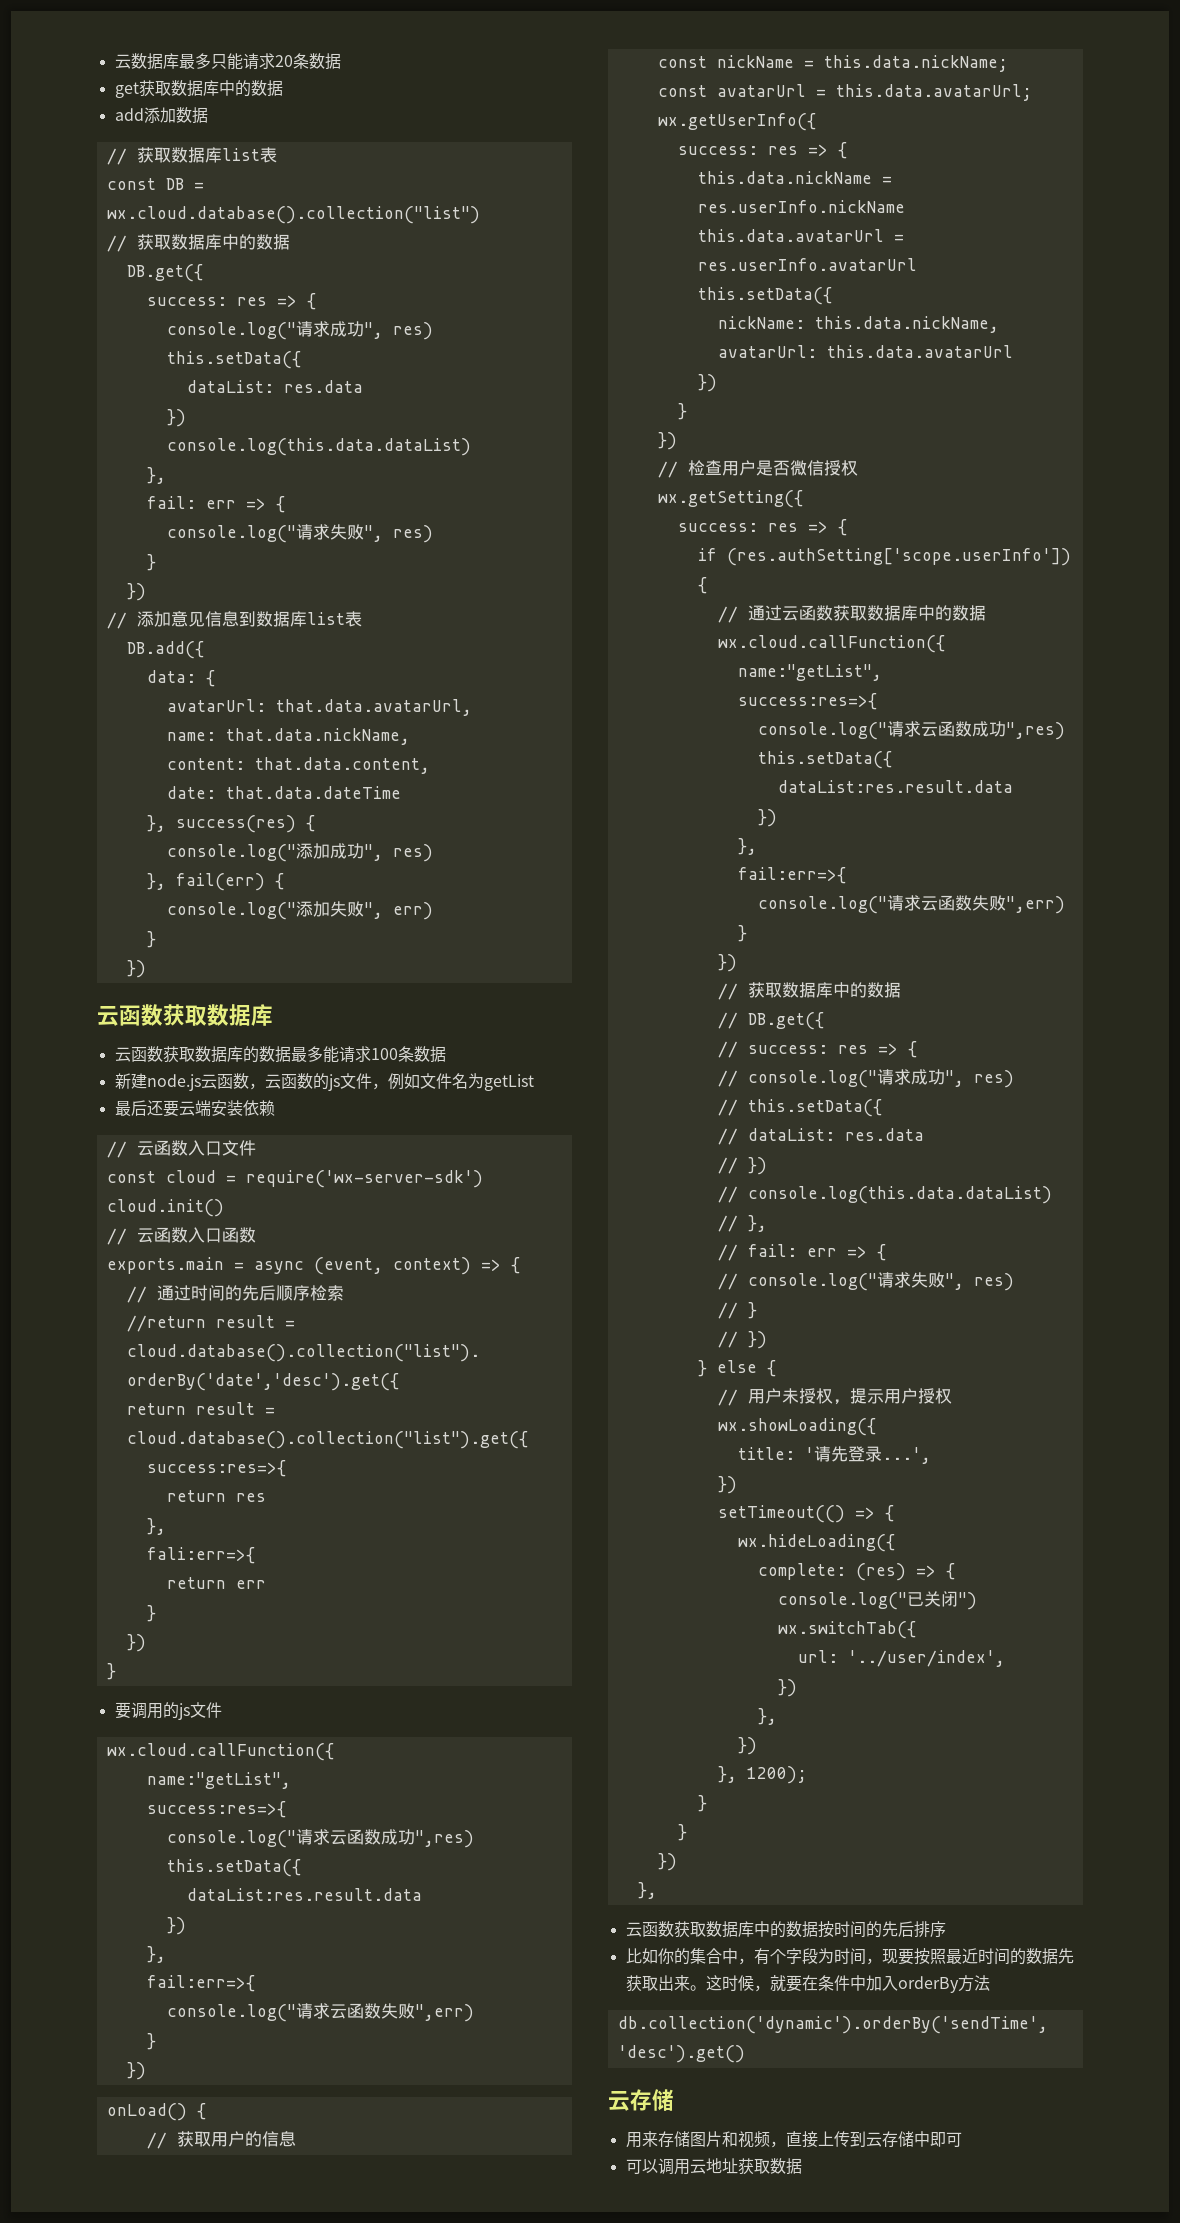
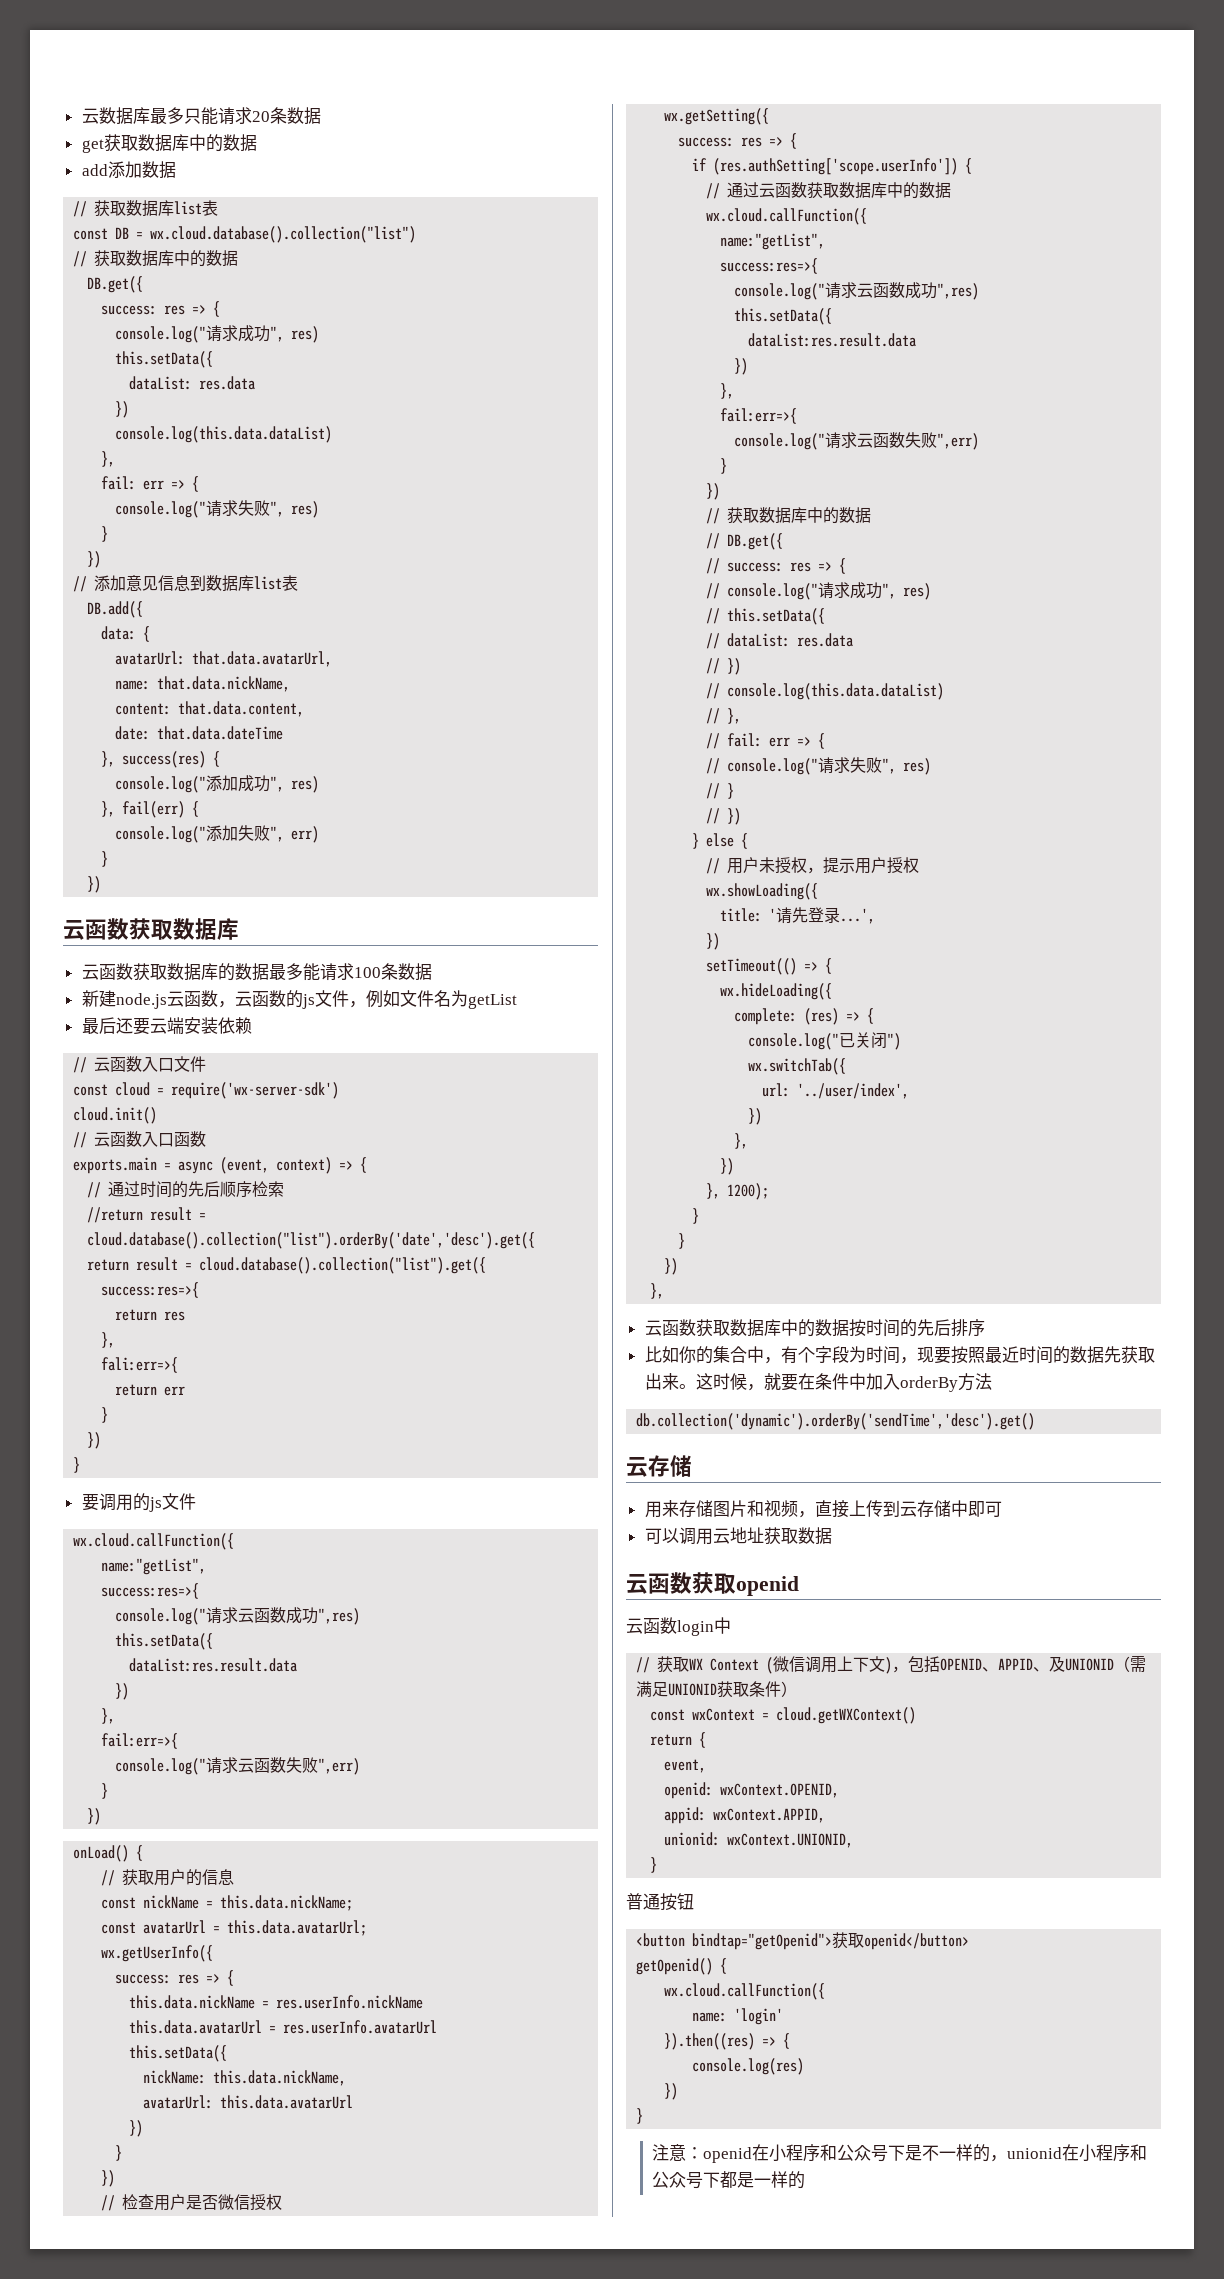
+ 云函数获取openid
+ 云函数login中
+ // 获取WX Context (微信调用上下文)，包括OPENID、APPID、及UNIONID（需满足UNIONID获取条件）
+ const wxContext = cloud.getWXContext()
+ return {
+ event,
+ openid: wxContext.OPENID,
+ appid: wxContext.APPID,
+ unionid: wxContext.UNIONID,
+ }
+ 普通按钮
+ <button bindtap="getOpenid">获取openid</button>
+ getOpenid() {
+ wx.cloud.callFunction({
+ name: 'login'
+ }).then((res) => {
+ console.log(res)
+ })
+ }
+ 注意：openid在小程序和公众号下是不一样的，unionid在小程序和公众号下都是一样的

